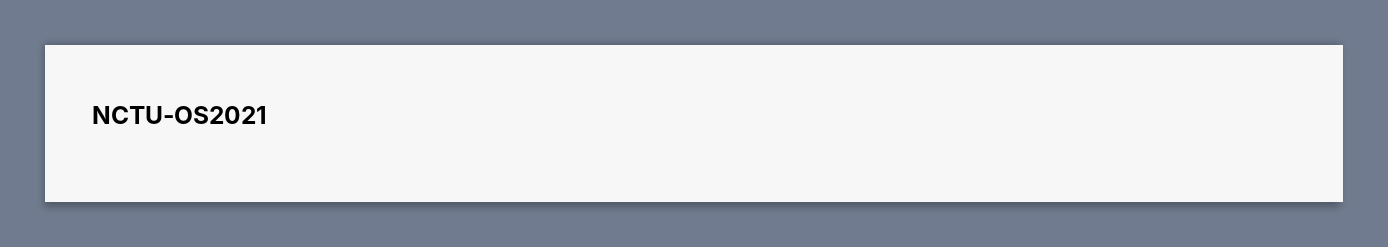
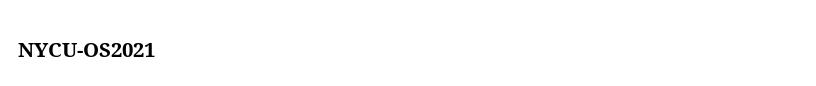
- NCTU-OS2021
+ NYCU-OS2021

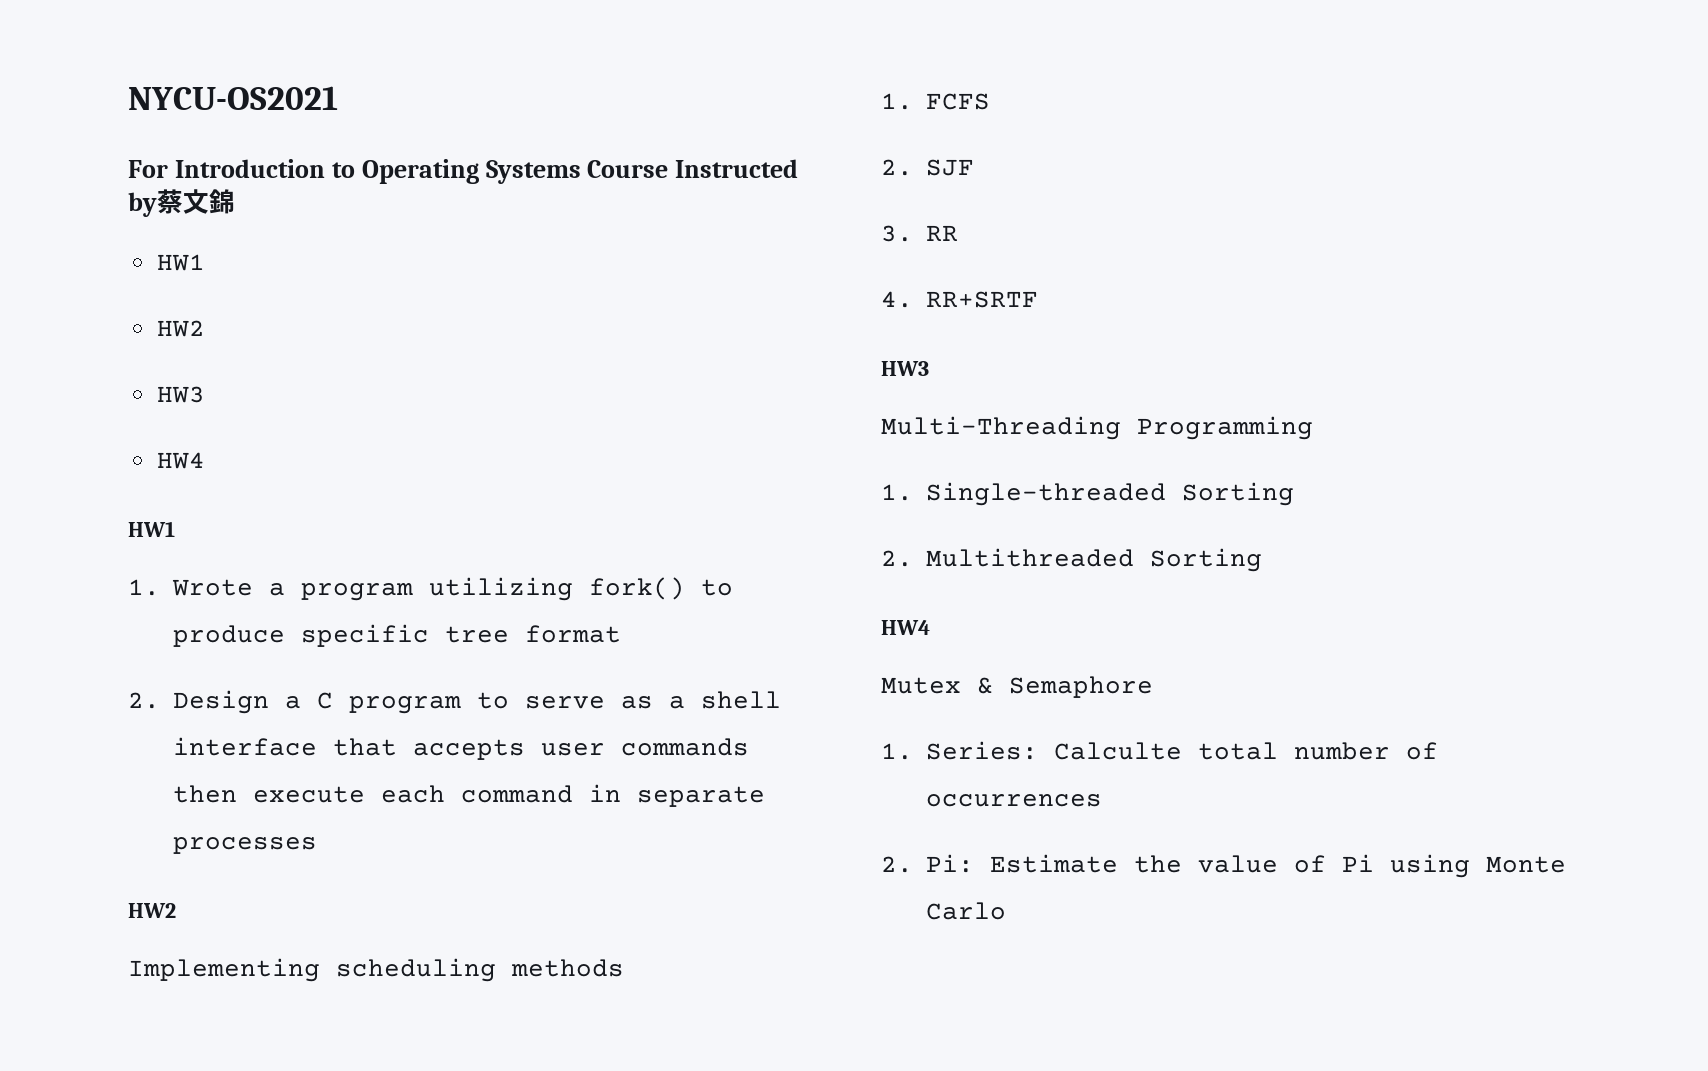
+ For Introduction to Operating Systems Course Instructed by蔡文錦
+ HW1
+ HW2
+ HW3
+ HW4
+ HW1
+ 1. Wrote a program utilizing fork() to produce specific tree format
+ 2. Design a C program to serve as a shell interface that accepts user commands then execute each command in separate processes
+ HW2
+ Implementing scheduling methods
+ 1. FCFS
+ 2. SJF
+ 3. RR
+ 4. RR+SRTF
+ HW3
+ Multi-Threading Programming
+ 1. Single-threaded Sorting
+ 2. Multithreaded Sorting
+ HW4
+ Mutex & Semaphore
+ 1. Series: Calculte total number of occurrences
+ 2. Pi: Estimate the value of Pi using Monte Carlo

